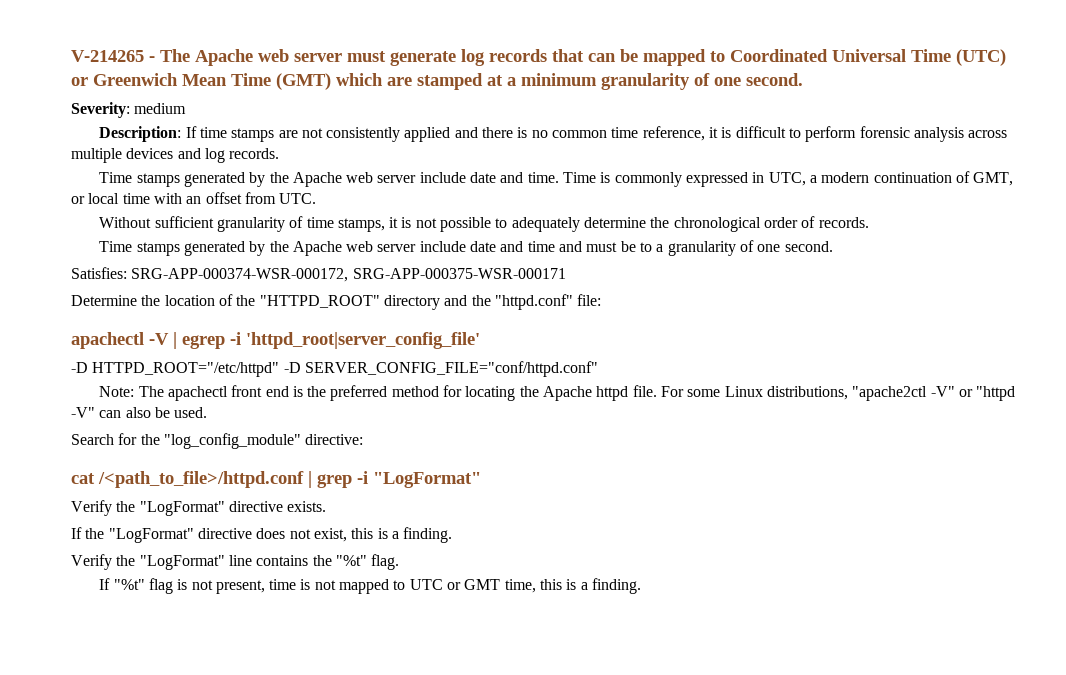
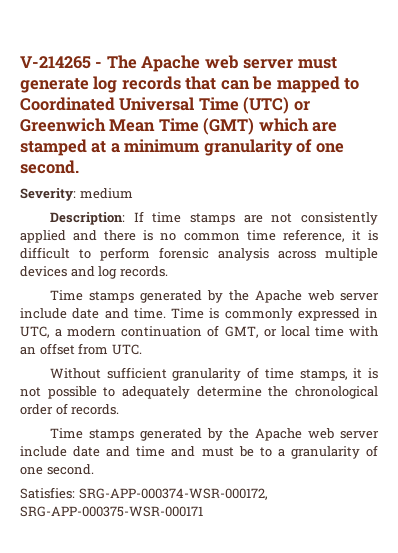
- Determine the location of the "HTTPD_ROOT" directory and the "httpd.conf" file:
- apachectl -V | egrep -i 'httpd_root|server_config_file'
- -D HTTPD_ROOT="/etc/httpd" -D SERVER_CONFIG_FILE="conf/httpd.conf"
- Note: The apachectl front end is the preferred method for locating the Apache httpd file. For some Linux distributions, "apache2ctl -V" or "httpd -V" can also be used.
- Search for the "log_config_module" directive:
- cat /<path_to_file>/httpd.conf | grep -i "LogFormat"
- Verify the "LogFormat" directive exists.
- If the "LogFormat" directive does not exist, this is a finding.
- Verify the "LogFormat" line contains the "%t" flag.
- If "%t" flag is not present, time is not mapped to UTC or GMT time, this is a finding.

